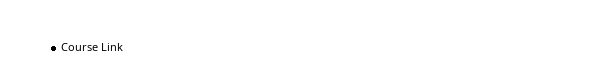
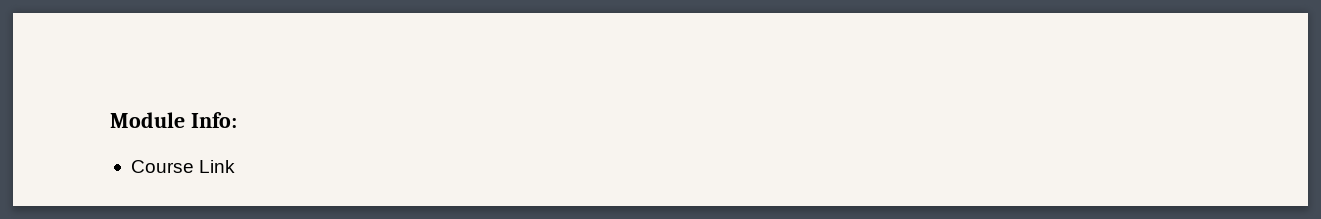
+ Module Info:

